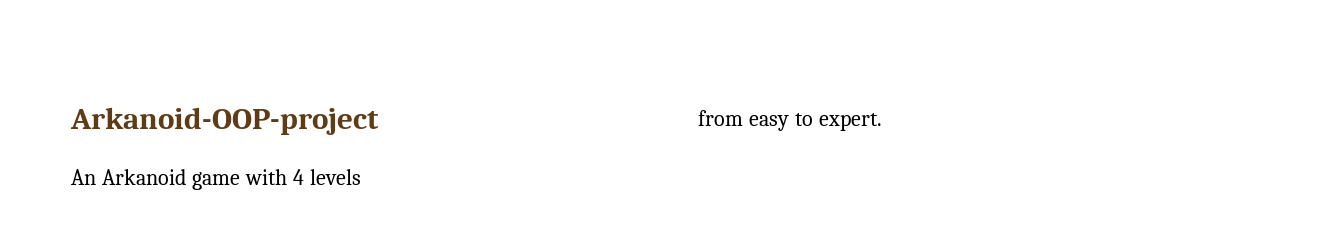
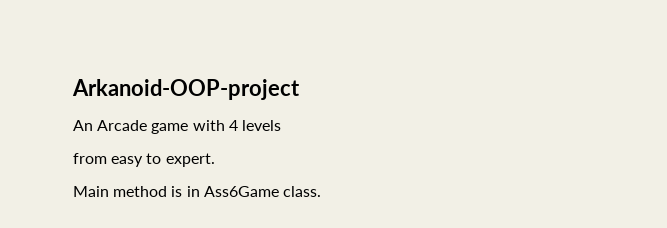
- An Arkanoid game with 4 levels
+ An Arcade game with 4 levels
+ Main method is in Ass6Game class.

